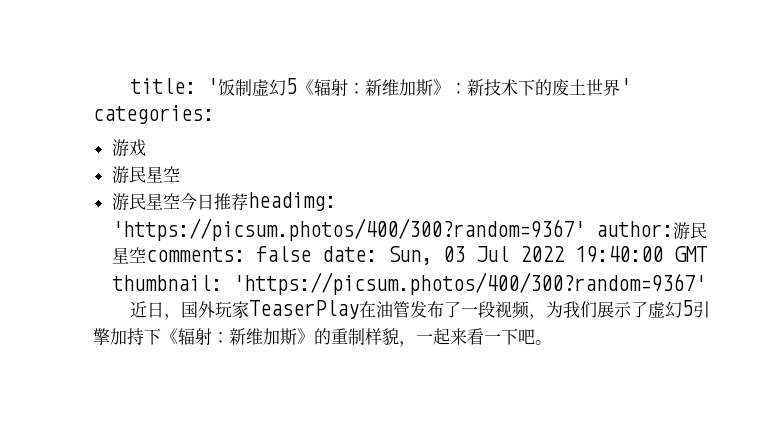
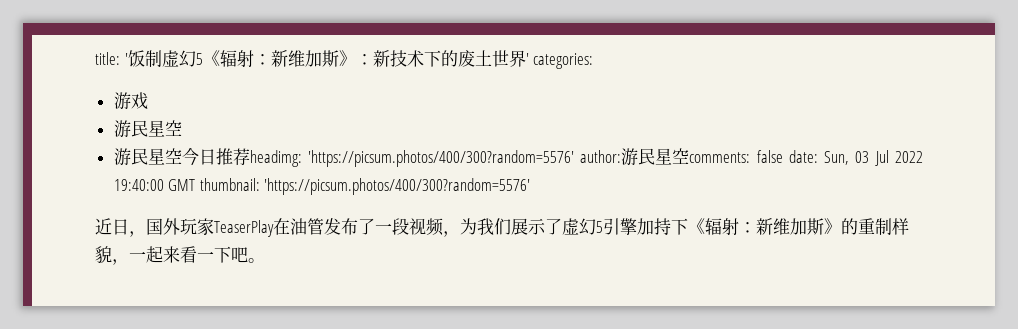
- 游民星空今日推荐headimg: 'https://picsum.photos/400/300?random=9367' author:游民星空comments: false date: Sun, 03 Jul 2022 19:40:00 GMT thumbnail: 'https://picsum.photos/400/300?random=9367'
+ 游民星空今日推荐headimg: 'https://picsum.photos/400/300?random=5576' author:游民星空comments: false date: Sun, 03 Jul 2022 19:40:00 GMT thumbnail: 'https://picsum.photos/400/300?random=5576'

